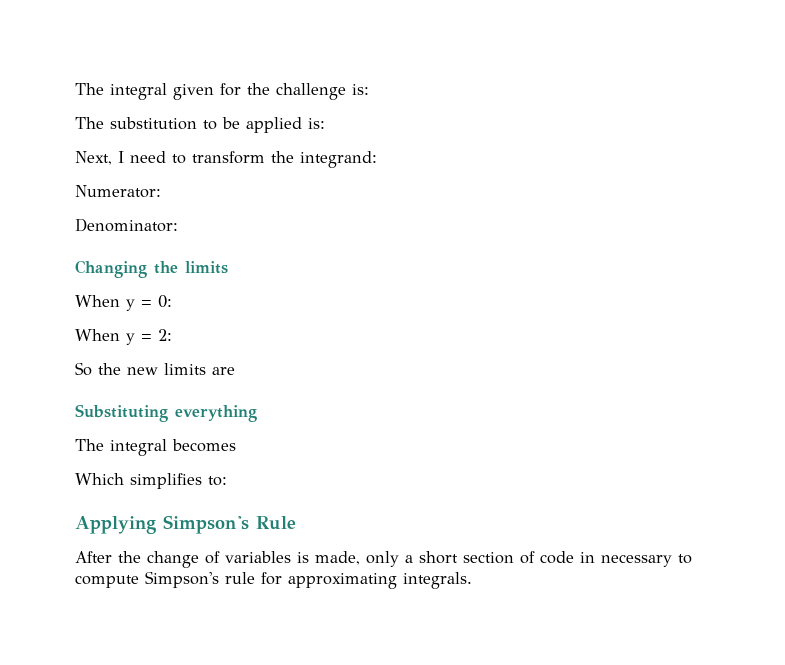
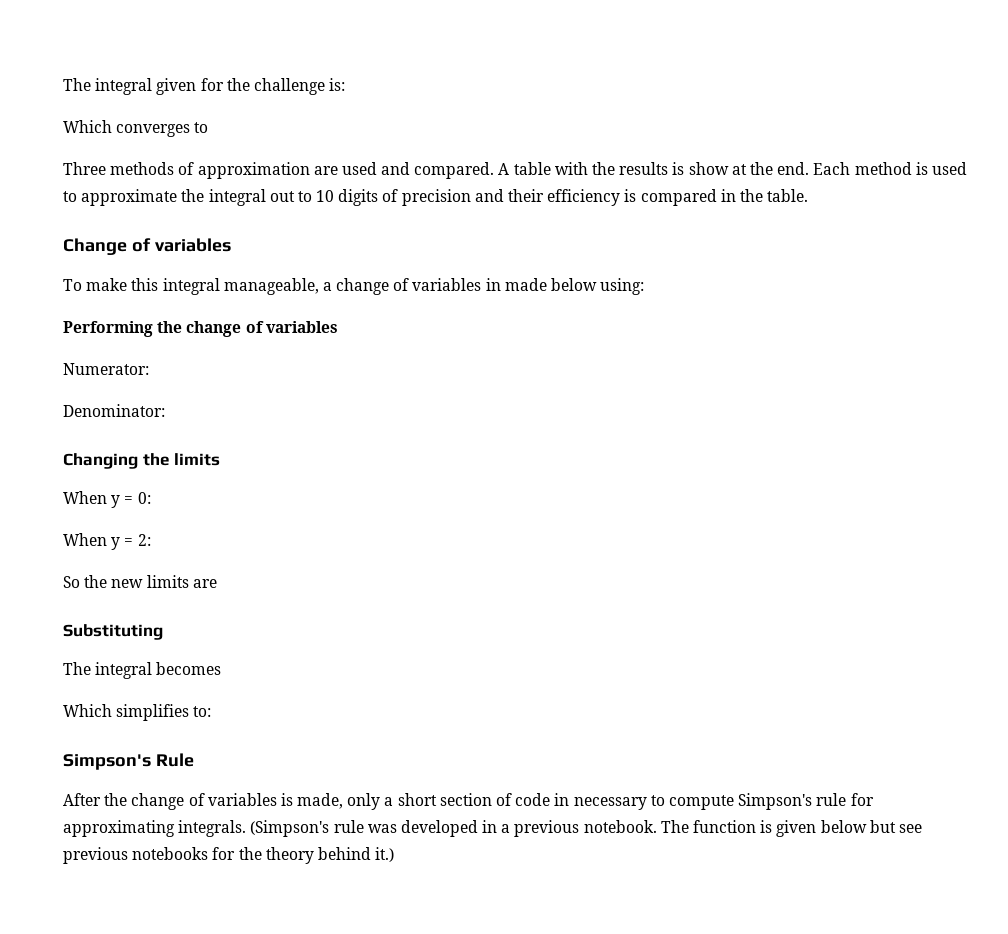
- The substitution to be applied is:
- Next, I need to transform the integrand:
+ Which converges to
+ Three methods of approximation are used and compared. A table with the results is show at the end. Each method is used to approximate the integral out to 10 digits of precision and their efficiency is compared in the table.
+ Change of variables
+ To make this integral manageable, a change of variables in made below using:
+ Performing the change of variables
- Substituting everything
+ Substituting
- Applying Simpson's Rule
+ Simpson's Rule
+ (Simpson's rule was developed in a previous notebook. The function is given below but see previous notebooks for the theory behind it.)

